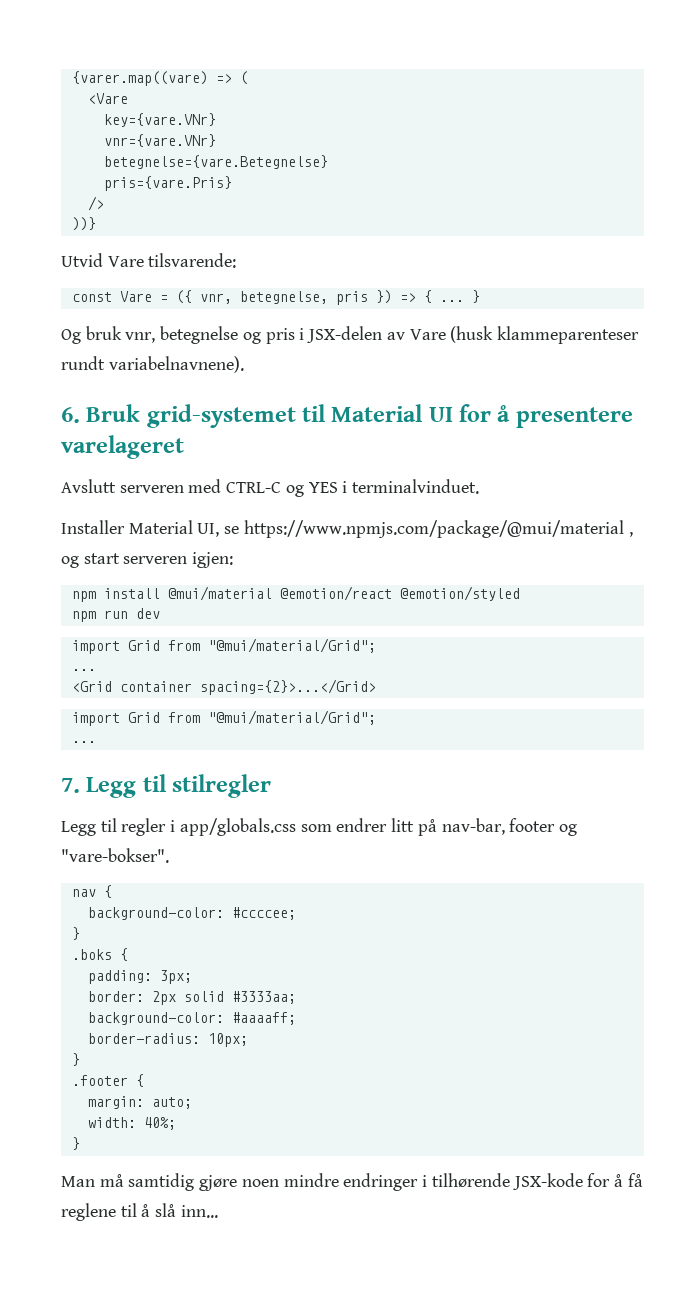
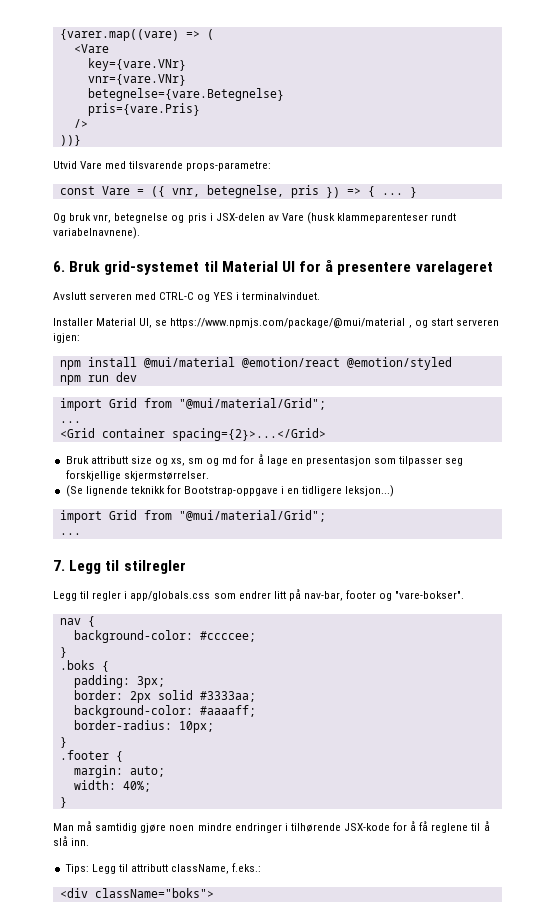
- Utvid Vare tilsvarende:
+ Utvid Vare med tilsvarende props-parametre:
+ Bruk attributt size og xs, sm og md for å lage en presentasjon som tilpasser seg forskjellige skjermstørrelser.
+ (Se lignende teknikk for Bootstrap-oppgave i en tidligere leksjon...)
- Man må samtidig gjøre noen mindre endringer i tilhørende JSX-kode for å få reglene til å slå inn...
+ Man må samtidig gjøre noen mindre endringer i tilhørende JSX-kode for å få reglene til å slå inn.
+ Tips: Legg til attributt className, f.eks.:
+ <div className="boks">

